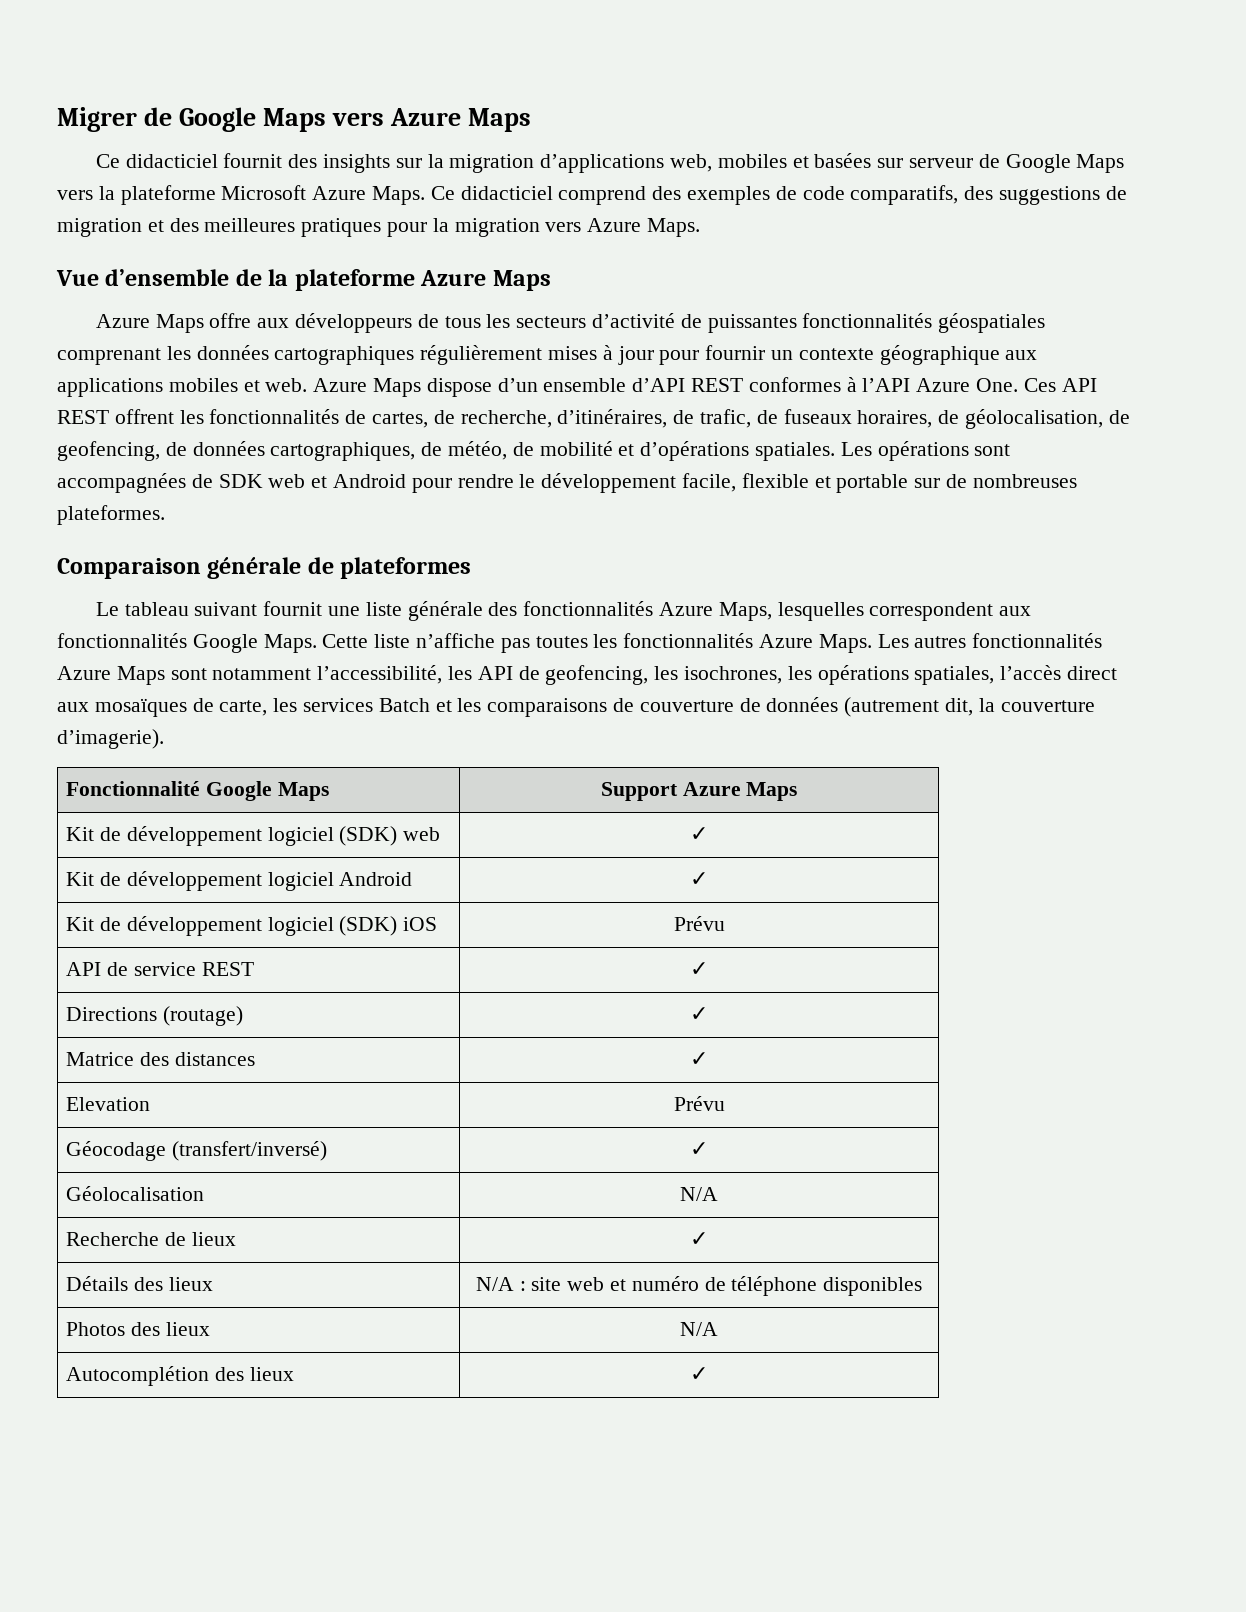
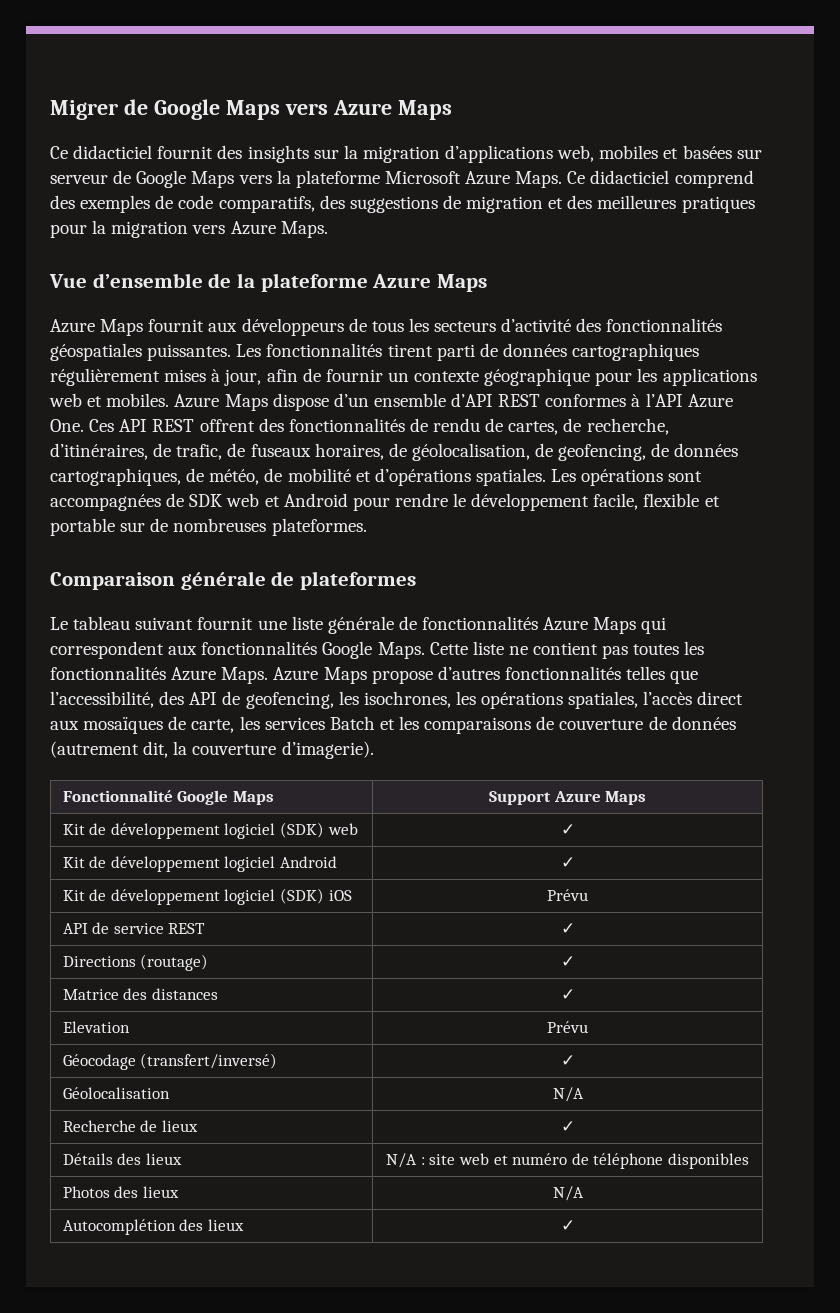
- Azure Maps offre aux développeurs de tous les secteurs d’activité de puissantes fonctionnalités géospatiales comprenant les données cartographiques régulièrement mises à jour pour fournir un contexte géographique aux applications mobiles et web.
+ Azure Maps fournit aux développeurs de tous les secteurs d’activité des fonctionnalités géospatiales puissantes. Les fonctionnalités tirent parti de données cartographiques régulièrement mises à jour, afin de fournir un contexte géographique pour les applications web et mobiles.
- Azure Maps dispose d’un ensemble d’API REST conformes à l’API Azure One. Ces API REST offrent les fonctionnalités de cartes, de recherche, d’itinéraires, de trafic, de fuseaux horaires, de géolocalisation, de geofencing, de données cartographiques, de météo, de mobilité et d’opérations spatiales.
+ Azure Maps dispose d’un ensemble d’API REST conformes à l’API Azure One. Ces API REST offrent des fonctionnalités de rendu de cartes, de recherche, d’itinéraires, de trafic, de fuseaux horaires, de géolocalisation, de geofencing, de données cartographiques, de météo, de mobilité et d’opérations spatiales.
- Le tableau suivant fournit une liste générale des fonctionnalités Azure Maps, lesquelles correspondent aux fonctionnalités Google Maps.
+ Le tableau suivant fournit une liste générale de fonctionnalités Azure Maps qui correspondent aux fonctionnalités Google Maps.
- Cette liste n’affiche pas toutes les fonctionnalités Azure Maps.
+ Cette liste ne contient pas toutes les fonctionnalités Azure Maps.
- Les autres fonctionnalités Azure Maps sont notamment l’accessibilité, les API de geofencing, les isochrones, les opérations spatiales, l’accès direct aux mosaïques de carte, les services Batch et les comparaisons de couverture de données (autrement dit, la couverture d’imagerie).
+ Azure Maps propose d’autres fonctionnalités telles que l’accessibilité, des API de geofencing, les isochrones, les opérations spatiales, l’accès direct aux mosaïques de carte, les services Batch et les comparaisons de couverture de données (autrement dit, la couverture d’imagerie).

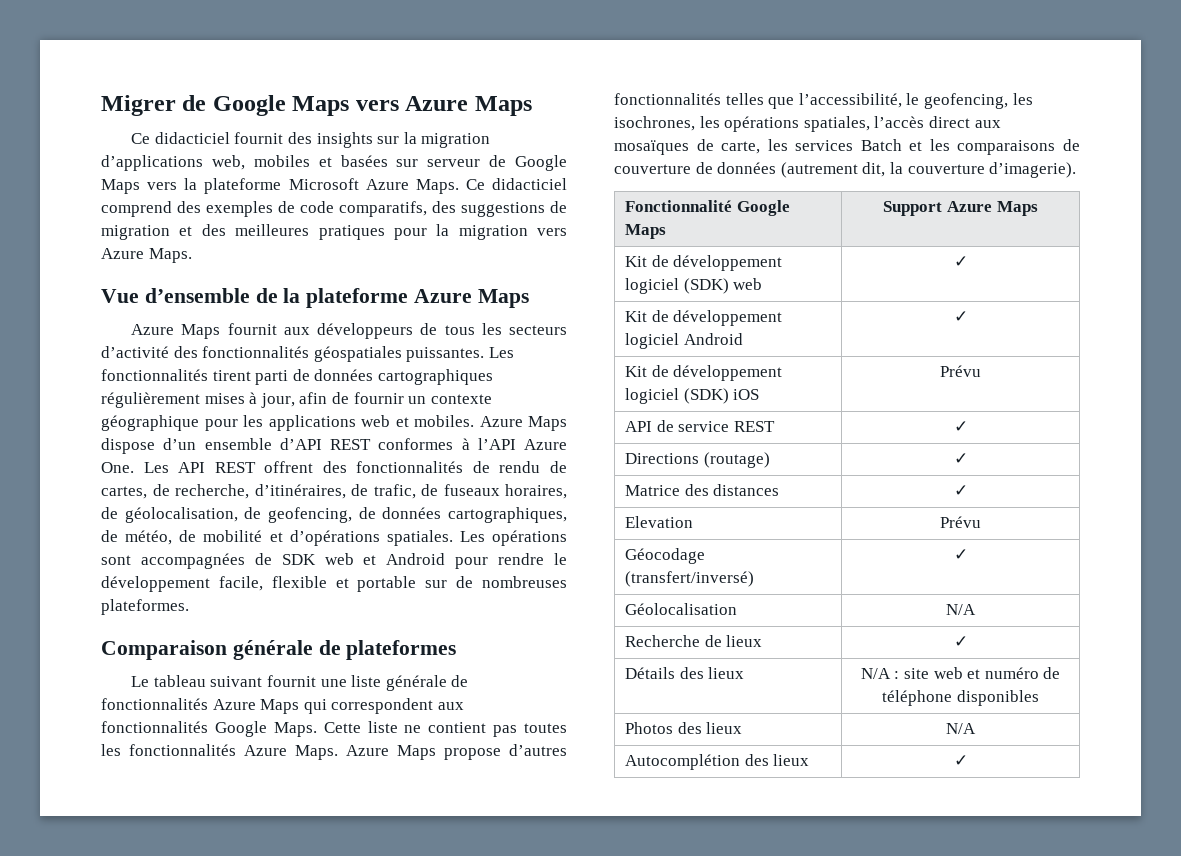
- Azure Maps dispose d’un ensemble d’API REST conformes à l’API Azure One. Ces API REST offrent des fonctionnalités de rendu de cartes, de recherche, d’itinéraires, de trafic, de fuseaux horaires, de géolocalisation, de geofencing, de données cartographiques, de météo, de mobilité et d’opérations spatiales.
+ Azure Maps dispose d’un ensemble d’API REST conformes à l’API Azure One. Les API REST offrent des fonctionnalités de rendu de cartes, de recherche, d’itinéraires, de trafic, de fuseaux horaires, de géolocalisation, de geofencing, de données cartographiques, de météo, de mobilité et d’opérations spatiales.
- Azure Maps propose d’autres fonctionnalités telles que l’accessibilité, des API de geofencing, les isochrones, les opérations spatiales, l’accès direct aux mosaïques de carte, les services Batch et les comparaisons de couverture de données (autrement dit, la couverture d’imagerie).
+ Azure Maps propose d’autres fonctionnalités telles que l’accessibilité, le geofencing, les isochrones, les opérations spatiales, l’accès direct aux mosaïques de carte, les services Batch et les comparaisons de couverture de données (autrement dit, la couverture d’imagerie).

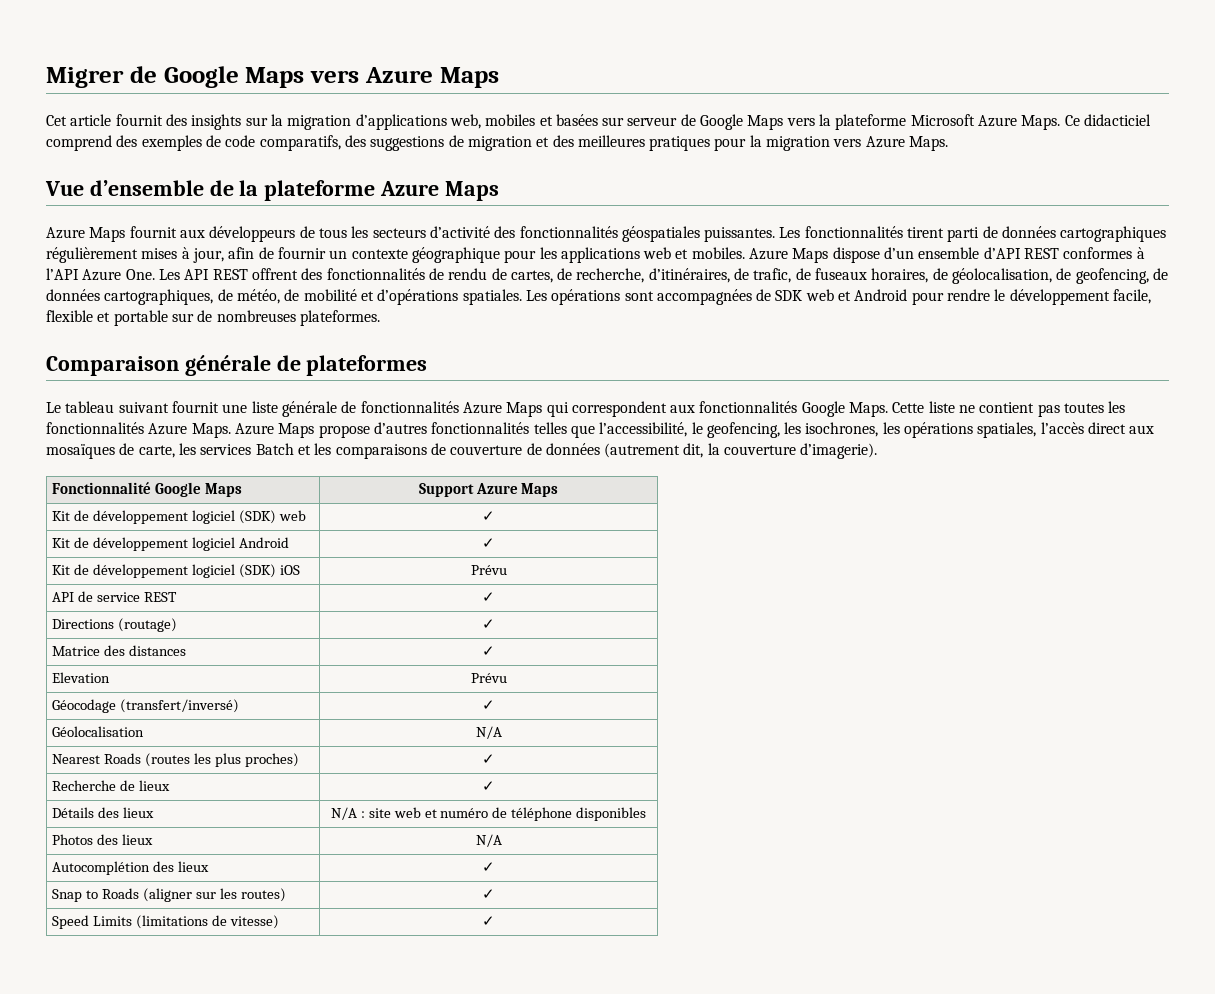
- Ce didacticiel fournit des insights sur la migration d’applications web, mobiles et basées sur serveur de Google Maps vers la plateforme Microsoft Azure Maps.
+ Cet article fournit des insights sur la migration d’applications web, mobiles et basées sur serveur de Google Maps vers la plateforme Microsoft Azure Maps.
+ Nearest Roads (routes les plus proches) | ✓
+ Snap to Roads (aligner sur les routes) | ✓
+ Speed Limits (limitations de vitesse) | ✓

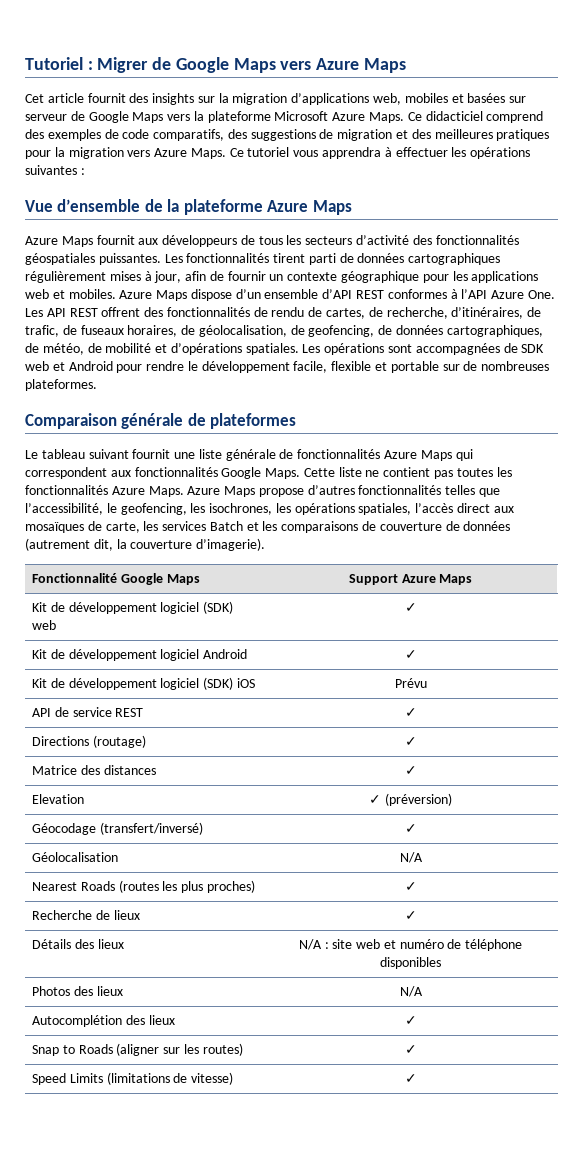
- Migrer de Google Maps vers Azure Maps
+ Tutoriel : Migrer de Google Maps vers Azure Maps
+ Ce tutoriel vous apprendra à effectuer les opérations suivantes :
- Elevation | Prévu
+ Elevation | ✓ (préversion)

